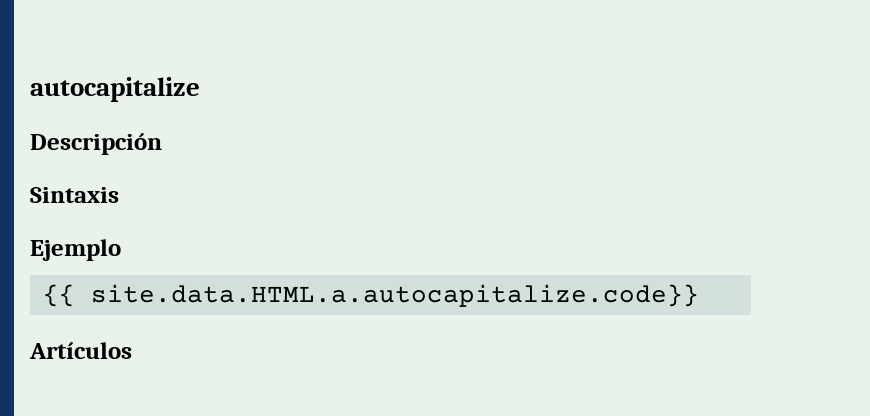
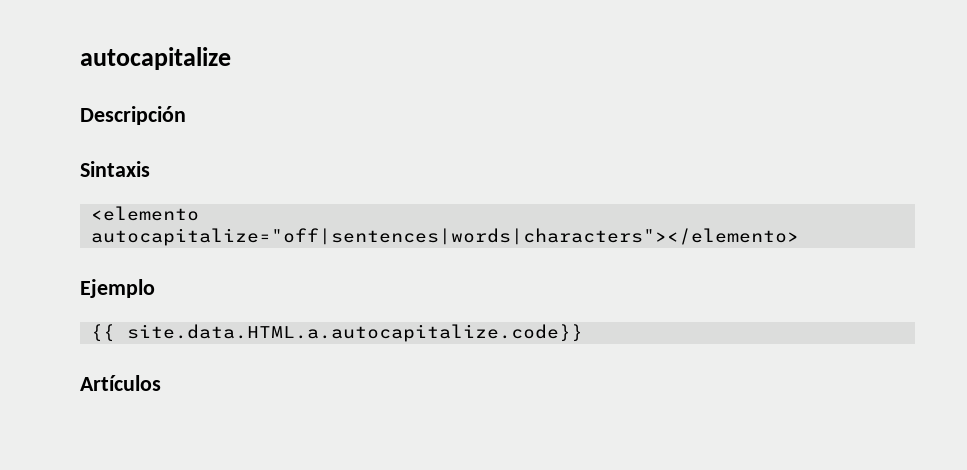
+ <elemento autocapitalize="off|sentences|words|characters"></elemento>

